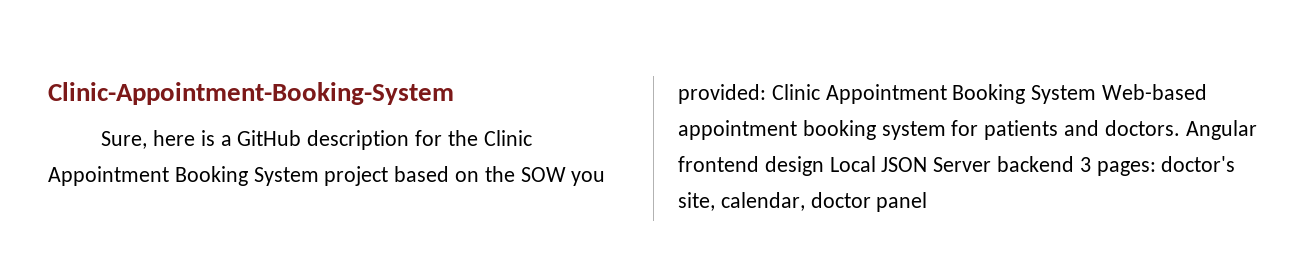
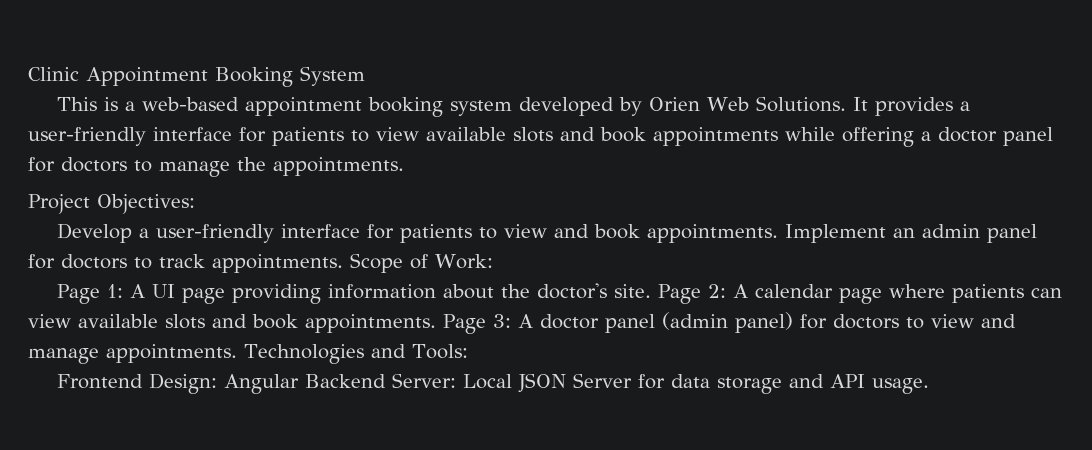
- Clinic-Appointment-Booking-System
- Sure, here is a GitHub description for the Clinic Appointment Booking System project based on the SOW you provided: Clinic Appointment Booking System Web-based appointment booking system for patients and doctors. Angular frontend design Local JSON Server backend 3 pages: doctor's site, calendar, doctor panel
+ Clinic Appointment Booking System
+ This is a web-based appointment booking system developed by Orien Web Solutions. It provides a user-friendly interface for patients to view available slots and book appointments while offering a doctor panel for doctors to manage the appointments.
+ Project Objectives:
+ Develop a user-friendly interface for patients to view and book appointments. Implement an admin panel for doctors to track appointments. Scope of Work:
+ Page 1: A UI page providing information about the doctor's site. Page 2: A calendar page where patients can view available slots and book appointments. Page 3: A doctor panel (admin panel) for doctors to view and manage appointments. Technologies and Tools:
+ Frontend Design: Angular Backend Server: Local JSON Server for data storage and API usage.

